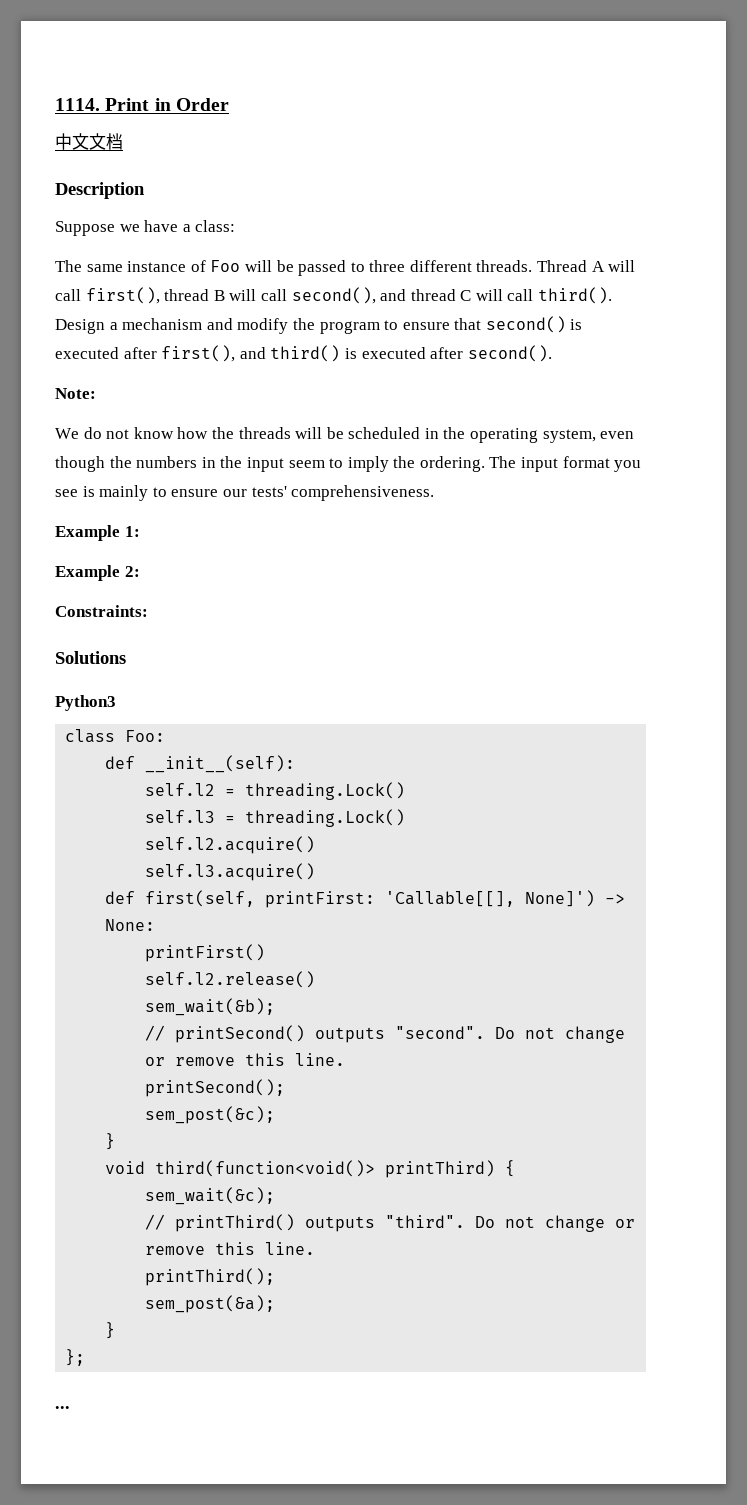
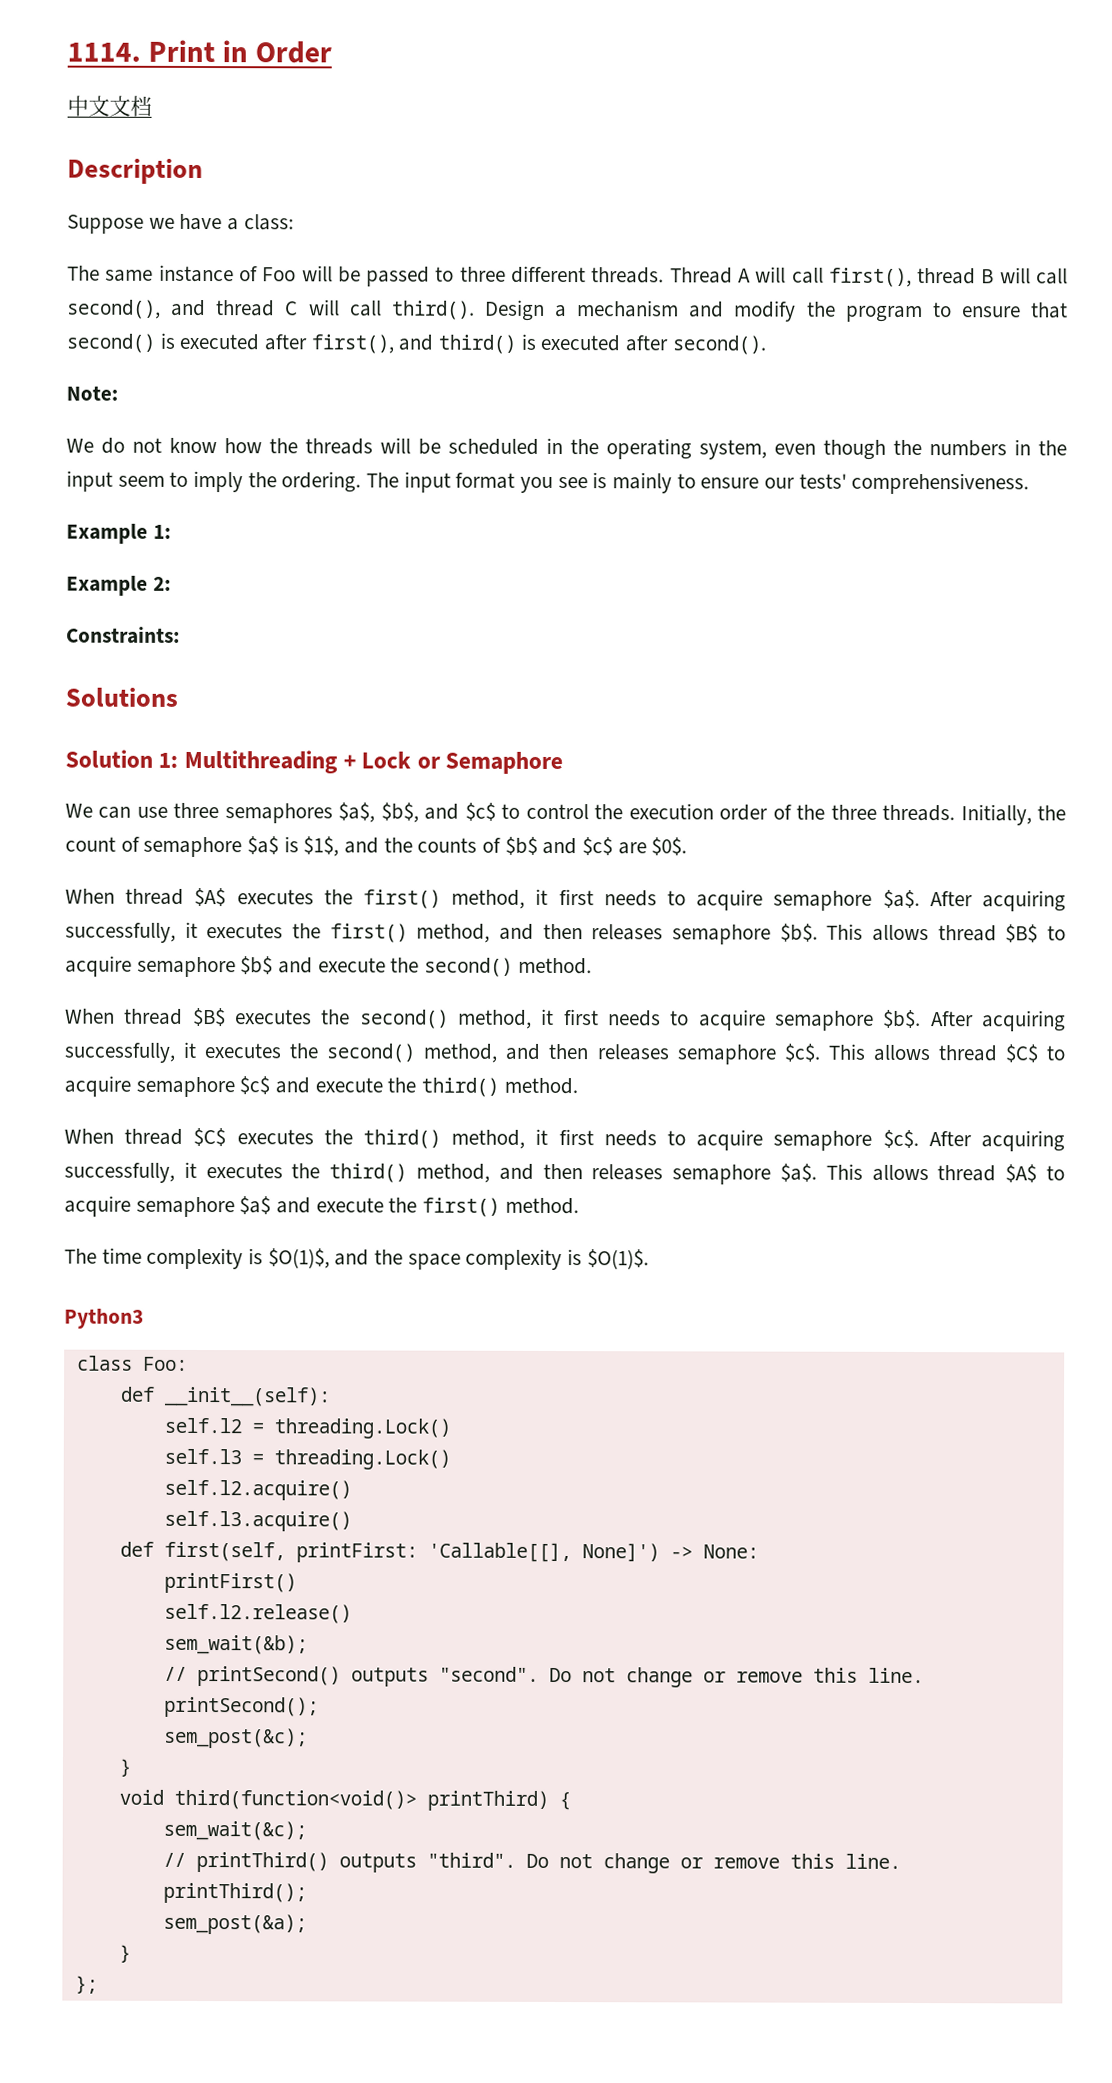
+ Solution 1: Multithreading + Lock or Semaphore
+ We can use three semaphores $a$, $b$, and $c$ to control the execution order of the three threads. Initially, the count of semaphore $a$ is $1$, and the counts of $b$ and $c$ are $0$.
+ When thread $A$ executes the first() method, it first needs to acquire semaphore $a$. After acquiring successfully, it executes the first() method, and then releases semaphore $b$. This allows thread $B$ to acquire semaphore $b$ and execute the second() method.
+ When thread $B$ executes the second() method, it first needs to acquire semaphore $b$. After acquiring successfully, it executes the second() method, and then releases semaphore $c$. This allows thread $C$ to acquire semaphore $c$ and execute the third() method.
+ When thread $C$ executes the third() method, it first needs to acquire semaphore $c$. After acquiring successfully, it executes the third() method, and then releases semaphore $a$. This allows thread $A$ to acquire semaphore $a$ and execute the first() method.
+ The time complexity is $O(1)$, and the space complexity is $O(1)$.
- ...

